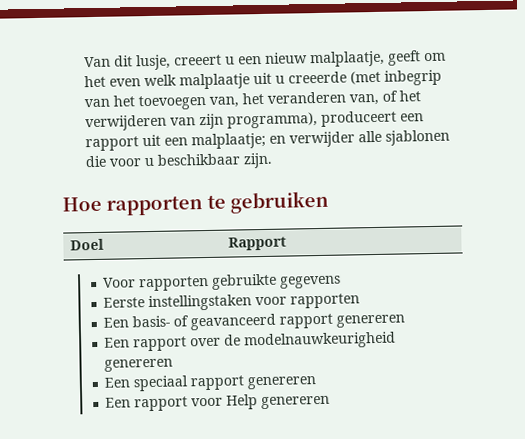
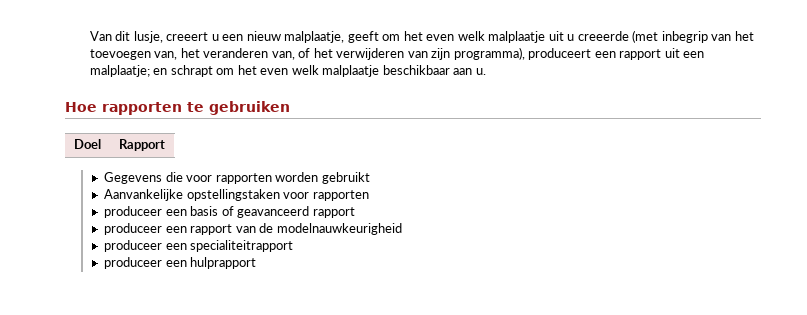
- Van dit lusje, creeert u een nieuw malplaatje, geeft om het even welk malplaatje uit u creeerde (met inbegrip van het toevoegen van, het veranderen van, of het verwijderen van zijn programma), produceert een rapport uit een malplaatje; en verwijder alle sjablonen die voor u beschikbaar zijn.
+ Van dit lusje, creeert u een nieuw malplaatje, geeft om het even welk malplaatje uit u creeerde (met inbegrip van het toevoegen van, het veranderen van, of het verwijderen van zijn programma), produceert een rapport uit een malplaatje; en schrapt om het even welk malplaatje beschikbaar aan u.
- Voor rapporten gebruikte gegevens
- Eerste instellingstaken voor rapporten
+ Gegevens die voor rapporten worden gebruikt
+ Aanvankelijke opstellingstaken voor rapporten
- Een basis- of geavanceerd rapport genereren
- Een rapport over de modelnauwkeurigheid genereren
- Een speciaal rapport genereren
- Een rapport voor Help genereren
+ produceer een basis of geavanceerd rapport
+ produceer een rapport van de modelnauwkeurigheid
+ produceer een specialiteitrapport
+ produceer een hulprapport

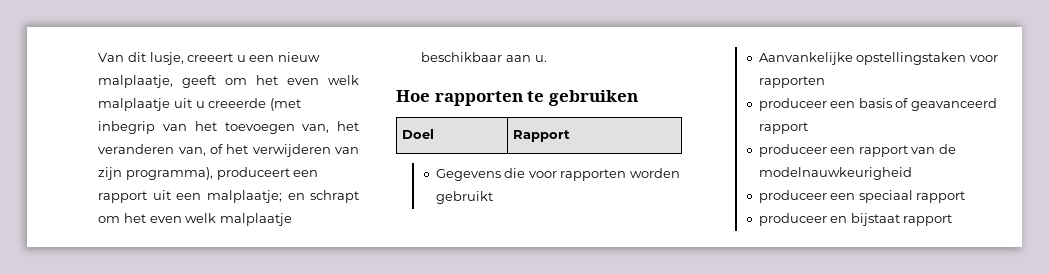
- produceer een specialiteitrapport
- produceer een hulprapport
+ produceer een speciaal rapport
+ produceer en bijstaat rapport

